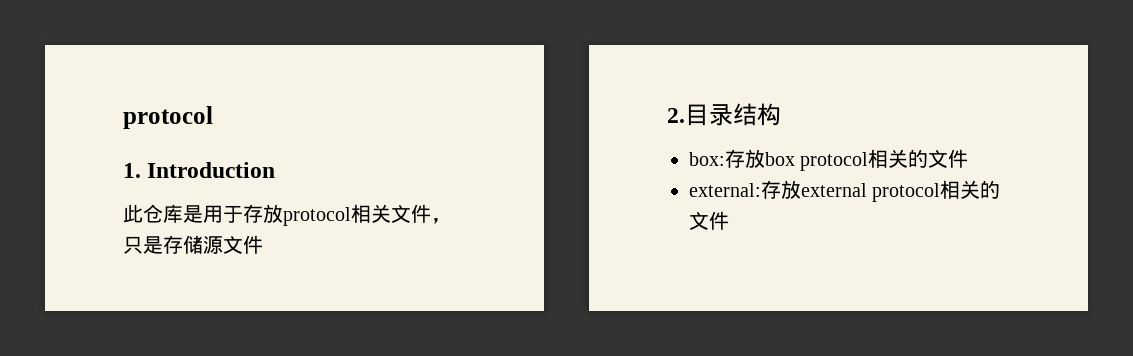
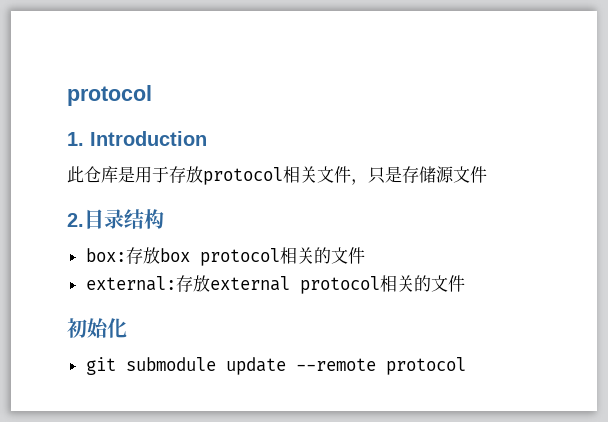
+ 初始化
+ git submodule update --remote protocol

